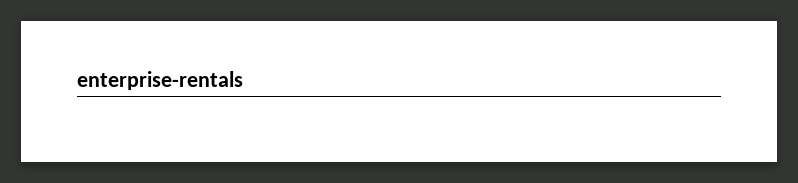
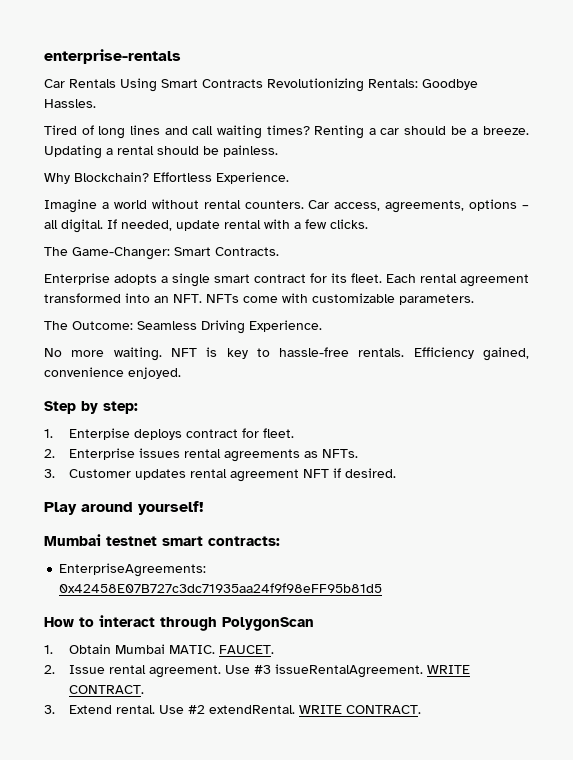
+ Car Rentals Using Smart Contracts Revolutionizing Rentals: Goodbye Hassles.
+ Tired of long lines and call waiting times? Renting a car should be a breeze. Updating a rental should be painless.
+ Why Blockchain? Effortless Experience.
+ Imagine a world without rental counters. Car access, agreements, options – all digital. If needed, update rental with a few clicks.
+ The Game-Changer: Smart Contracts.
+ Enterprise adopts a single smart contract for its fleet. Each rental agreement transformed into an NFT. NFTs come with customizable parameters.
+ The Outcome: Seamless Driving Experience.
+ No more waiting. NFT is key to hassle-free rentals. Efficiency gained, convenience enjoyed.
+ Step by step:
+ 1. Enterpise deploys contract for fleet.
+ 2. Enterprise issues rental agreements as NFTs.
+ 3. Customer updates rental agreement NFT if desired.
+ Play around yourself!
+ Mumbai testnet smart contracts:
+ EnterpriseAgreements: 0x42458E07B727c3dc71935aa24f9f98eFF95b81d5
+ How to interact through PolygonScan
+ 1. Obtain Mumbai MATIC. FAUCET.
+ 2. Issue rental agreement. Use #3 issueRentalAgreement. WRITE CONTRACT.
+ 3. Extend rental. Use #2 extendRental. WRITE CONTRACT.

